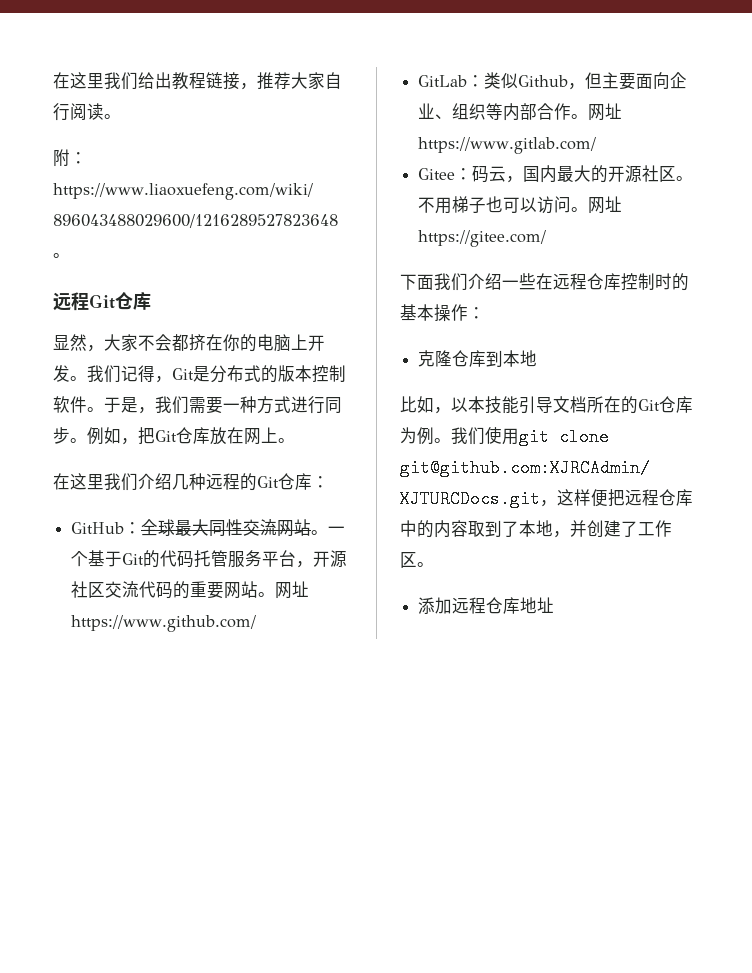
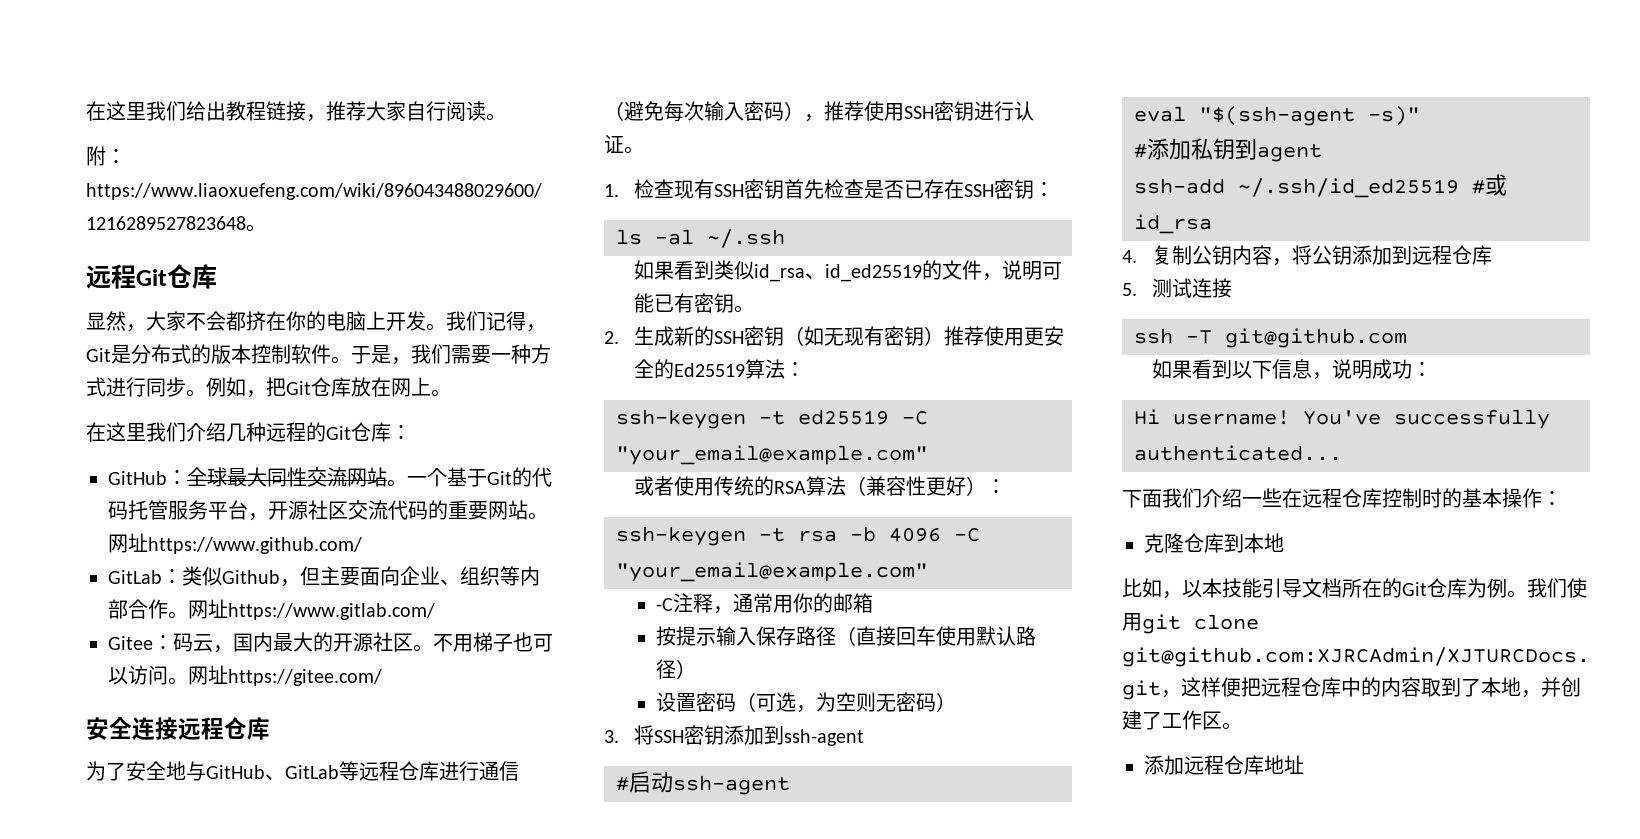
+ 安全连接远程仓库
+ 为了安全地与GitHub、GitLab等远程仓库进行通信（避免每次输入密码），推荐使用SSH密钥进行认证。
+ 1.检查现有SSH密钥首先检查是否已存在SSH密钥：
+ ls -al ~/.ssh
+ 如果看到类似id_rsa、id_ed25519的文件，说明可能已有密钥。
+ 2.生成新的SSH密钥（如无现有密钥）推荐使用更安全的Ed25519算法：
+ ssh-keygen -t ed25519 -C "your_email@example.com"
+ 或者使用传统的RSA算法（兼容性更好）：
+ ssh-keygen -t rsa -b 4096 -C "your_email@example.com"
+ -C注释，通常用你的邮箱
+ 按提示输入保存路径（直接回车使用默认路径）
+ 设置密码（可选，为空则无密码）
+ 3.将SSH密钥添加到ssh-agent
+ #启动ssh-agent
+ eval "$(ssh-agent -s)"
+ #添加私钥到agent
+ ssh-add ~/.ssh/id_ed25519 #或id_rsa
+ 4.复制公钥内容，将公钥添加到远程仓库
+ 5.测试连接
+ ssh -T git@github.com
+ 如果看到以下信息，说明成功：
+ Hi username! You've successfully authenticated...

